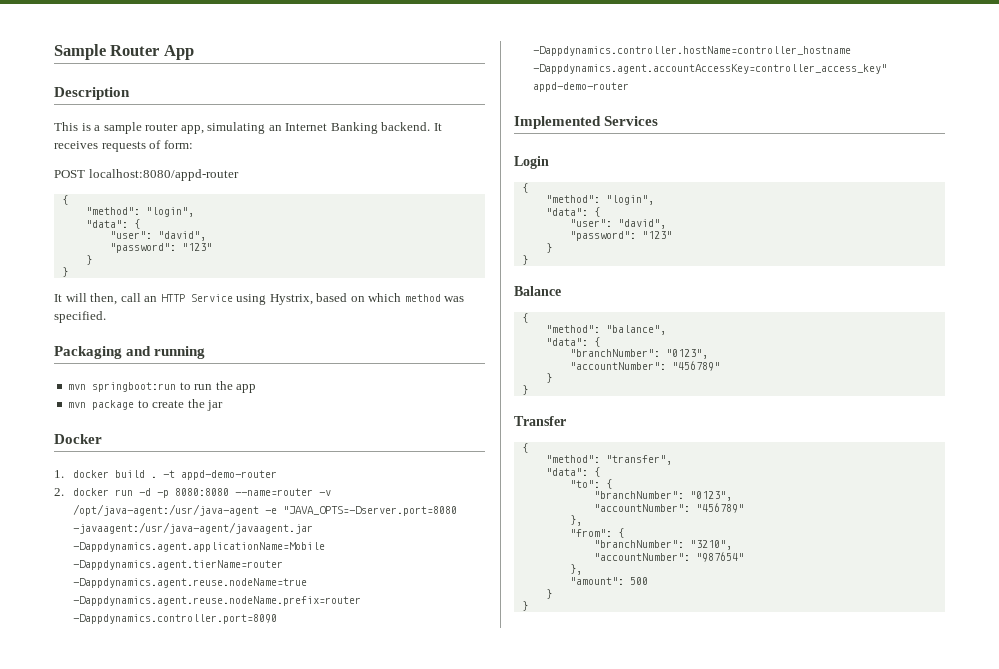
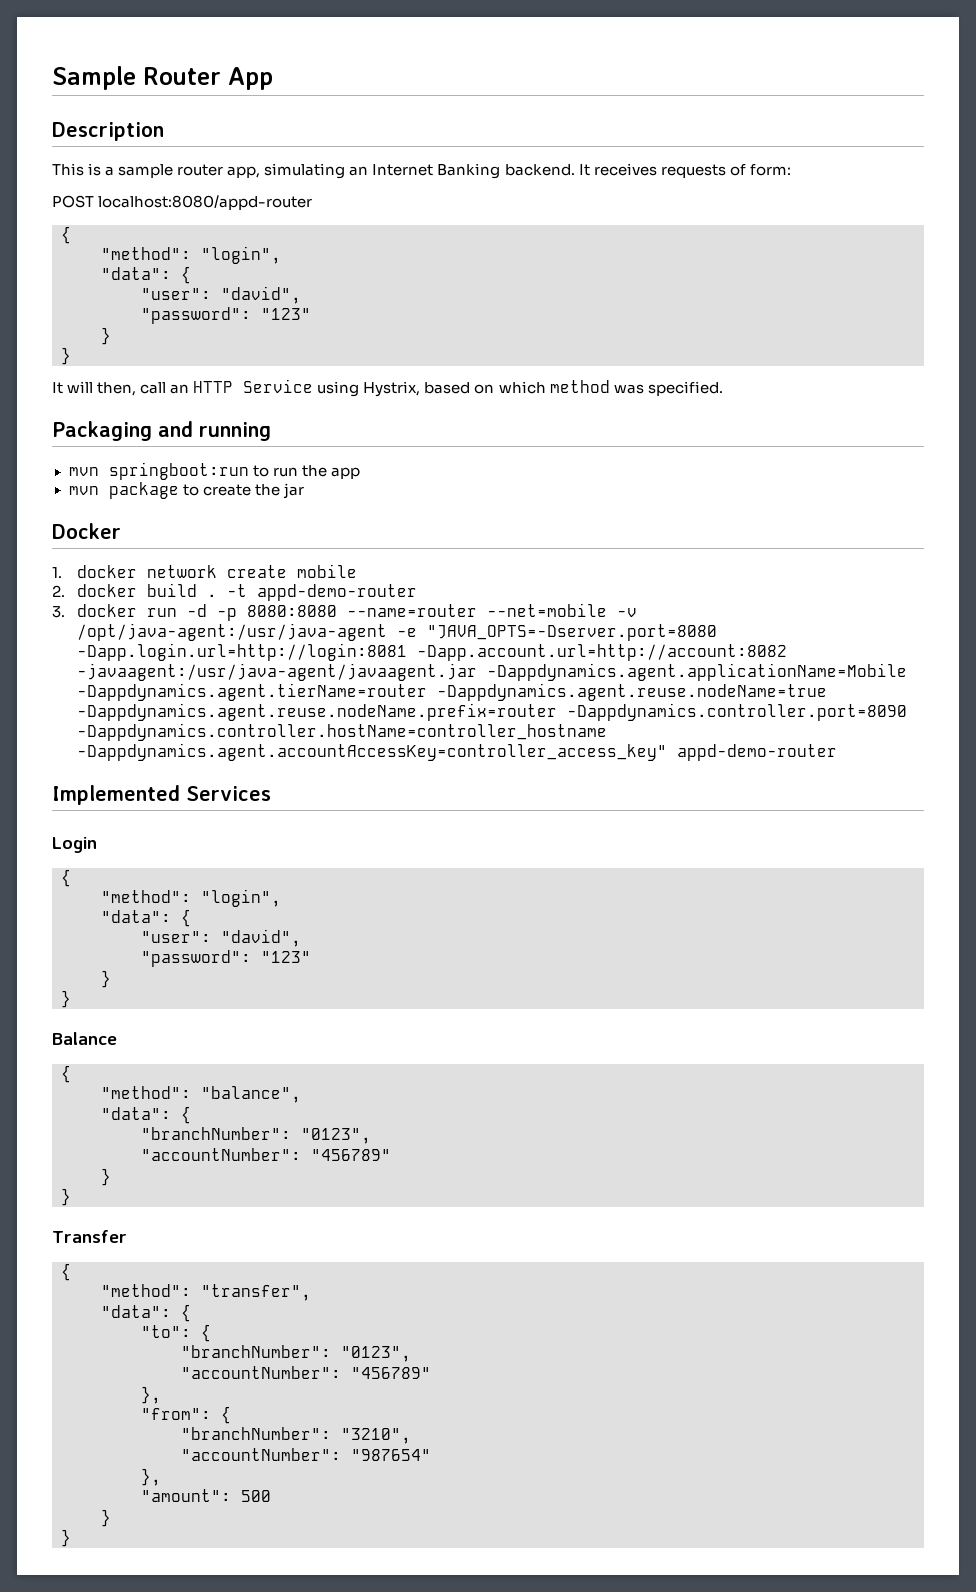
- 1. docker build .
+ 1. docker network create mobile
+ 2. docker build .
- 2. docker run -d -p 8080:8080 --name=router -v /opt/java-agent:/usr/java-agent -e "JAVA_OPTS=-Dserver.port=8080 -javaagent:/usr/java-agent/javaagent.jar -Dappdynamics.agent.applicationName=Mobile -Dappdynamics.agent.tierName=router -Dappdynamics.agent.reuse.nodeName=true -Dappdynamics.agent.reuse.nodeName.prefix=router -Dappdynamics.controller.port=8090 -Dappdynamics.controller.hostName=controller_hostname -Dappdynamics.agent.accountAccessKey=controller_access_key" appd-demo-router
+ 3. docker run -d -p 8080:8080 --name=router --net=mobile -v /opt/java-agent:/usr/java-agent -e "JAVA_OPTS=-Dserver.port=8080 -Dapp.login.url=http://login:8081 -Dapp.account.url=http://account:8082 -javaagent:/usr/java-agent/javaagent.jar -Dappdynamics.agent.applicationName=Mobile -Dappdynamics.agent.tierName=router -Dappdynamics.agent.reuse.nodeName=true -Dappdynamics.agent.reuse.nodeName.prefix=router -Dappdynamics.controller.port=8090 -Dappdynamics.controller.hostName=controller_hostname -Dappdynamics.agent.accountAccessKey=controller_access_key" appd-demo-router

